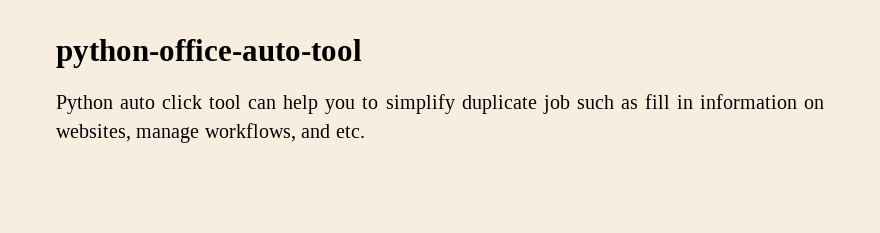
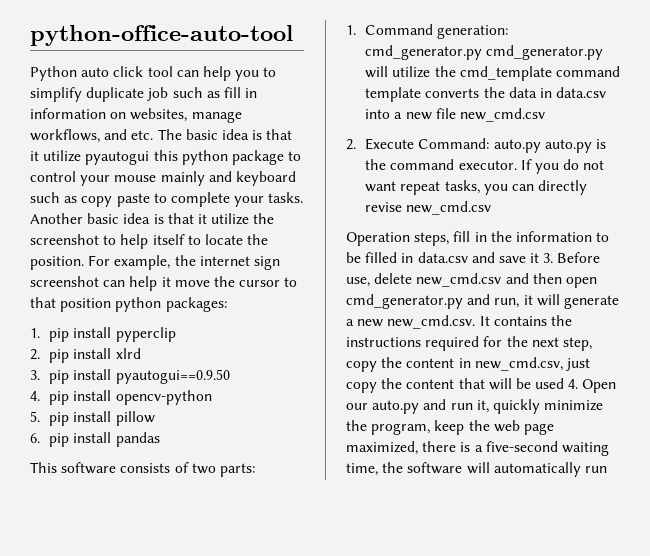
- Python auto click tool can help you to simplify duplicate job such as fill in information on websites, manage workflows, and etc.
+ Python auto click tool can help you to simplify duplicate job such as fill in information on websites, manage workflows, and etc. The basic idea is that it utilize pyautogui this python package to control your mouse mainly and keyboard such as copy paste to complete your tasks. Another basic idea is that it utilize the screenshot to help itself to locate the position. For example, the internet sign screenshot can help it move the cursor to that position python packages:
+ 1. pip install pyperclip
+ 2. pip install xlrd
+ 3. pip install pyautogui==0.9.50
+ 4. pip install opencv-python
+ 5. pip install pillow
+ 6. pip install pandas
+ This software consists of two parts:
+ 1. Command generation: cmd_generator.py cmd_generator.py will utilize the cmd_template command template converts the data in data.csv into a new file new_cmd.csv
+ 2. Execute Command: auto.py auto.py is the command executor. If you do not want repeat tasks, you can directly revise new_cmd.csv
+ Operation steps, fill in the information to be filled in data.csv and save it 3. Before use, delete new_cmd.csv and then open cmd_generator.py and run, it will generate a new new_cmd.csv. It contains the instructions required for the next step, copy the content in new_cmd.csv, just copy the content that will be used 4. Open our auto.py and run it, quickly minimize the program, keep the web page maximized, there is a five-second waiting time, the software will automatically run

